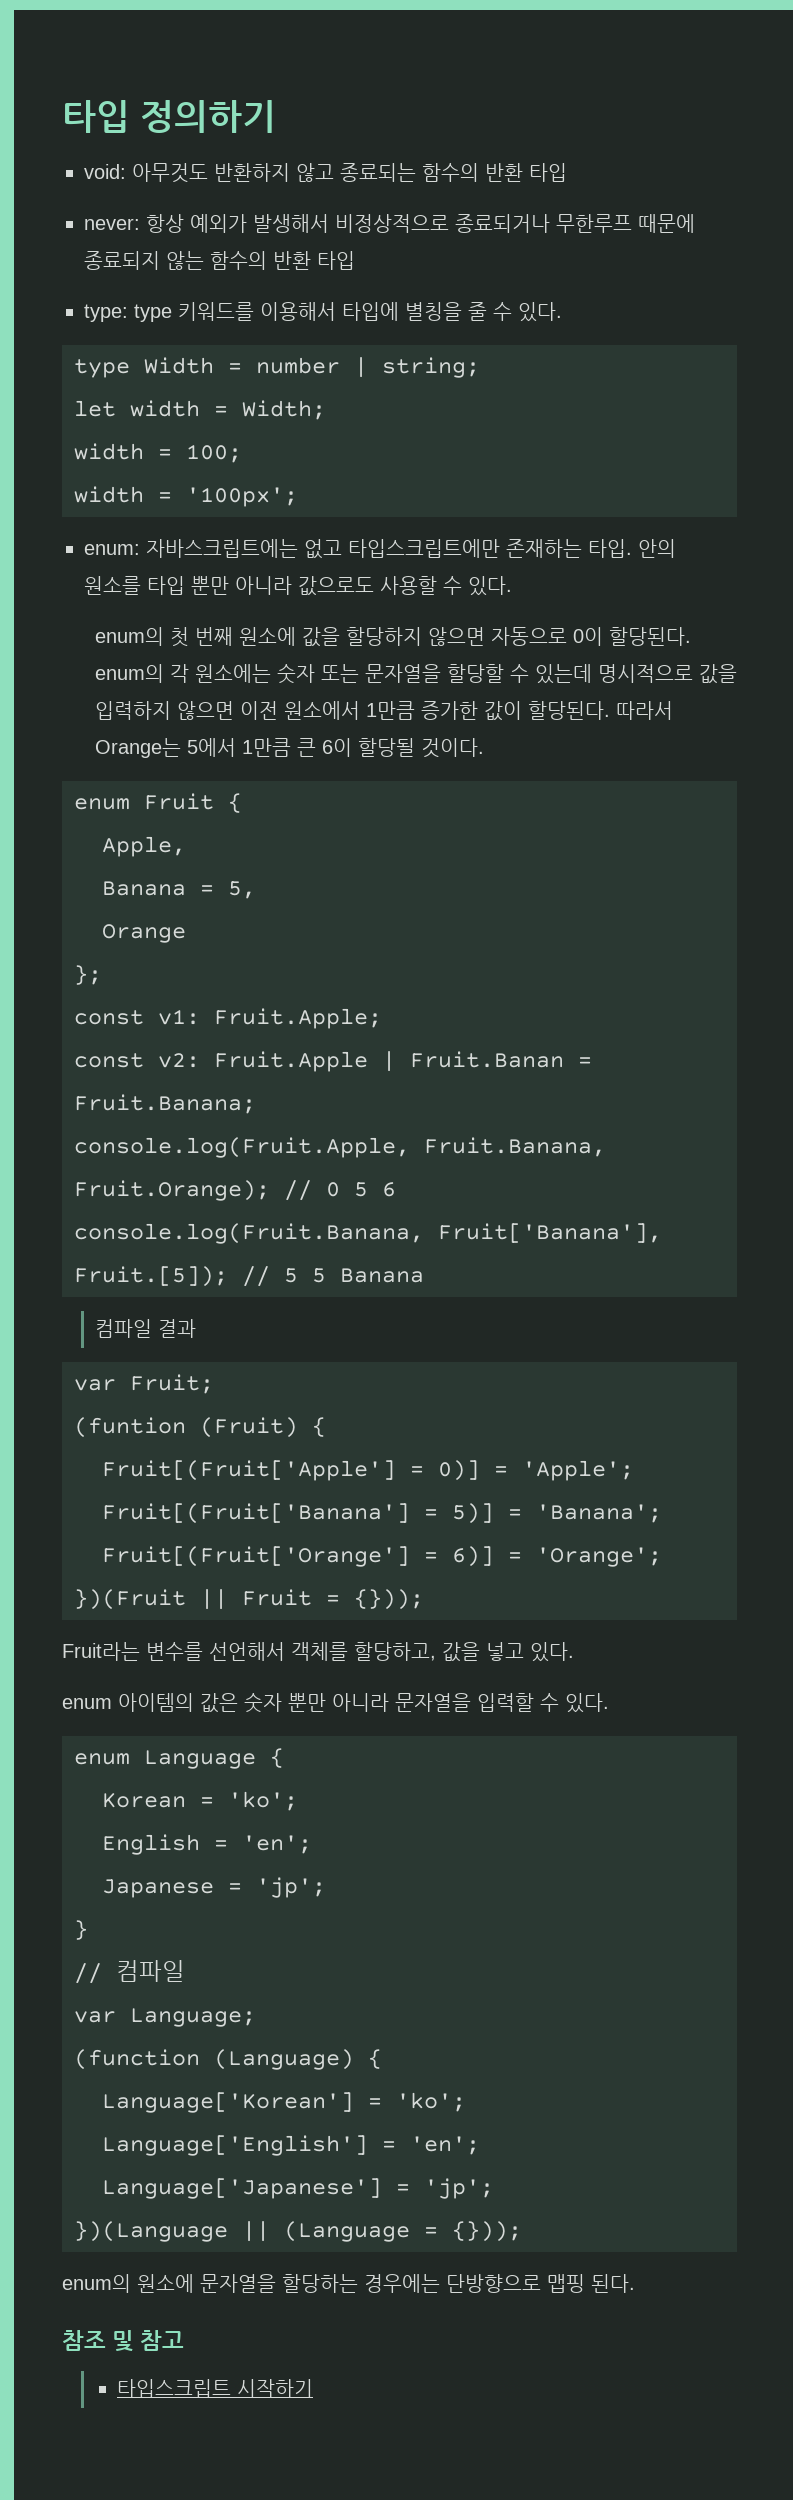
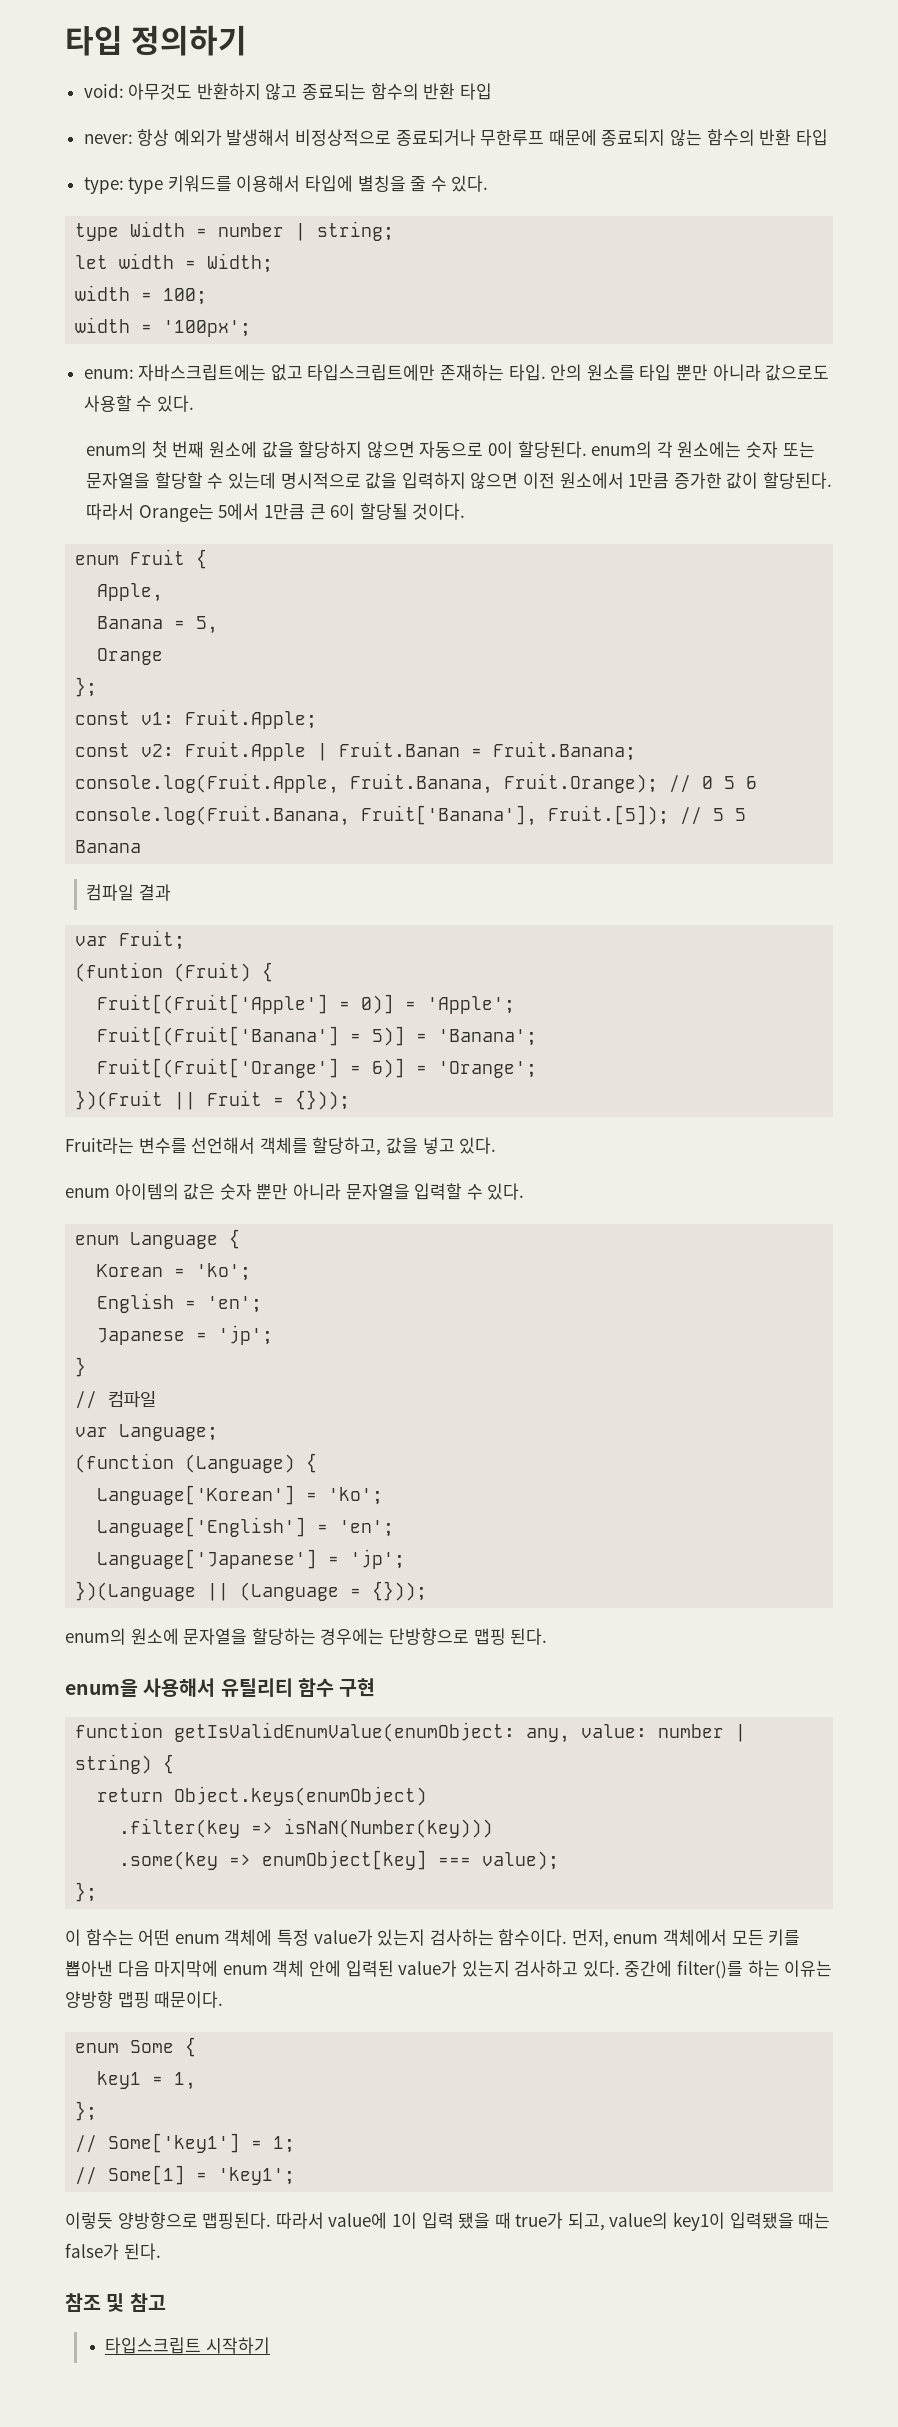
+ enum을 사용해서 유틸리티 함수 구현
+ function getIsValidEnumValue(enumObject: any, value: number | string) {
+ return Object.keys(enumObject)
+ .filter(key => isNaN(Number(key)))
+ .some(key => enumObject[key] === value);
+ };
+ 이 함수는 어떤 enum 객체에 특정 value가 있는지 검사하는 함수이다. 먼저, enum 객체에서 모든 키를 뽑아낸 다음 마지막에 enum 객체 안에 입력된 value가 있는지 검사하고 있다. 중간에 filter()를 하는 이유는 양방향 맵핑 때문이다.
+ enum Some {
+ key1 = 1,
+ };
+ // Some['key1'] = 1;
+ // Some[1] = 'key1';
+ 이렇듯 양방향으로 맵핑된다. 따라서 value에 1이 입력 됐을 때 true가 되고, value의 key1이 입력됐을 때는 false가 된다.

